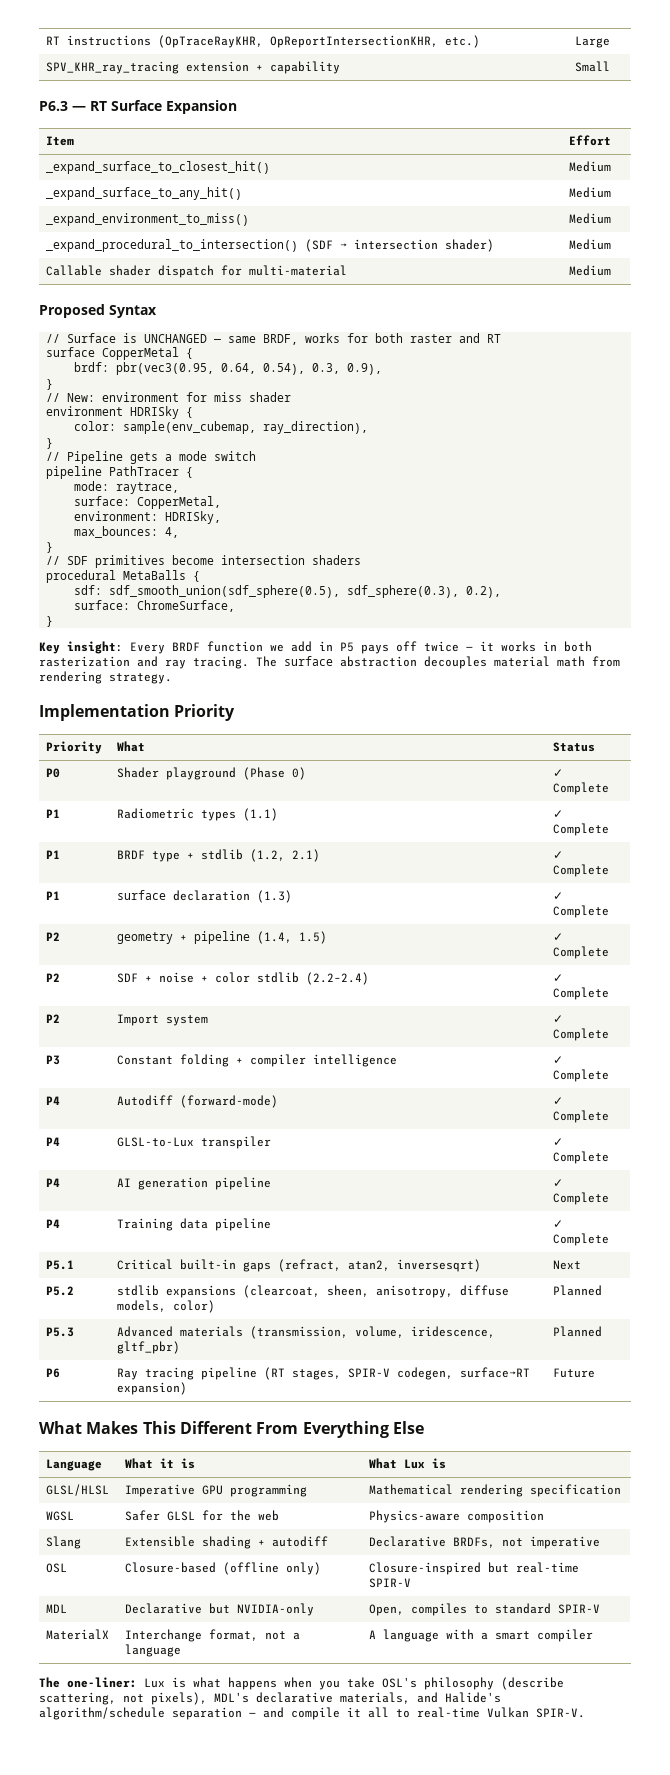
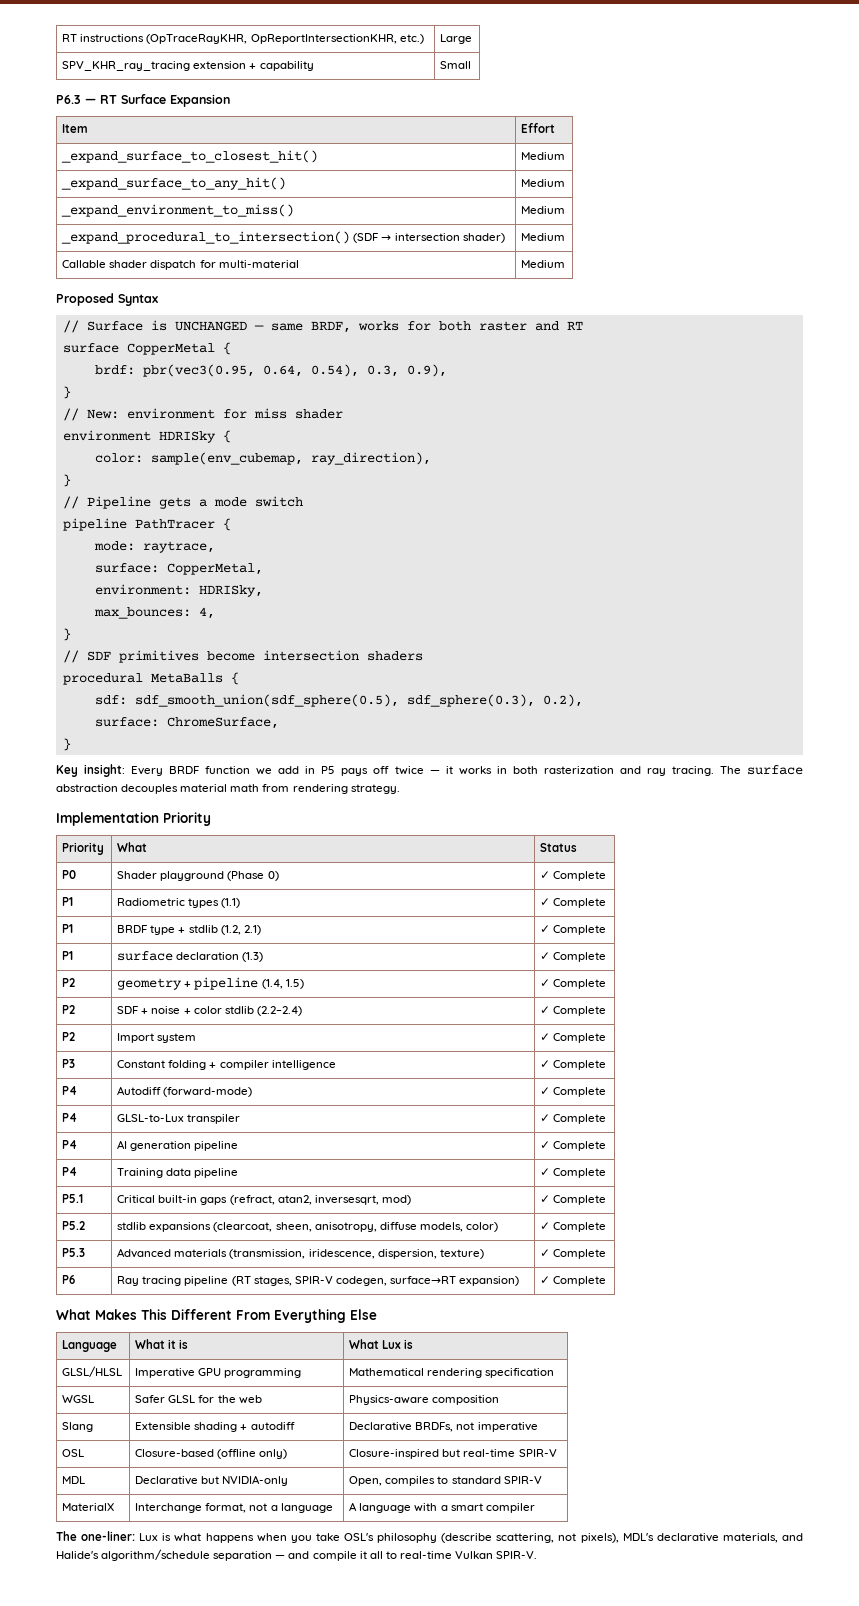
- P5.1 | Critical built-in gaps (refract, atan2, inversesqrt) | Next
+ P5.1 | Critical built-in gaps (refract, atan2, inversesqrt, mod) | ✓ Complete
- P5.2 | stdlib expansions (clearcoat, sheen, anisotropy, diffuse models, color) | Planned
+ P5.2 | stdlib expansions (clearcoat, sheen, anisotropy, diffuse models, color) | ✓ Complete
- P5.3 | Advanced materials (transmission, volume, iridescence, gltf_pbr) | Planned
+ P5.3 | Advanced materials (transmission, iridescence, dispersion, texture) | ✓ Complete
- P6 | Ray tracing pipeline (RT stages, SPIR-V codegen, surface→RT expansion) | Future
+ P6 | Ray tracing pipeline (RT stages, SPIR-V codegen, surface→RT expansion) | ✓ Complete

